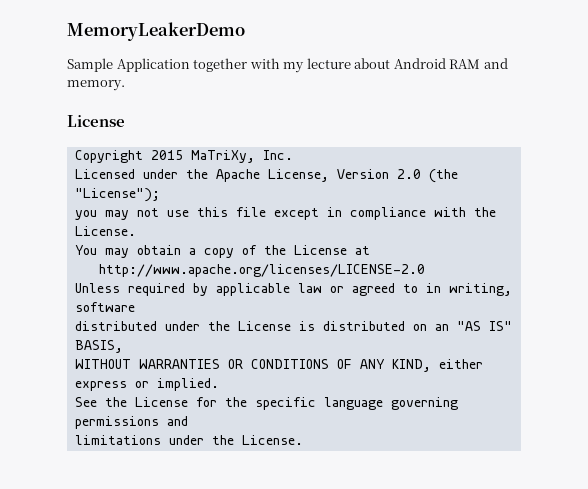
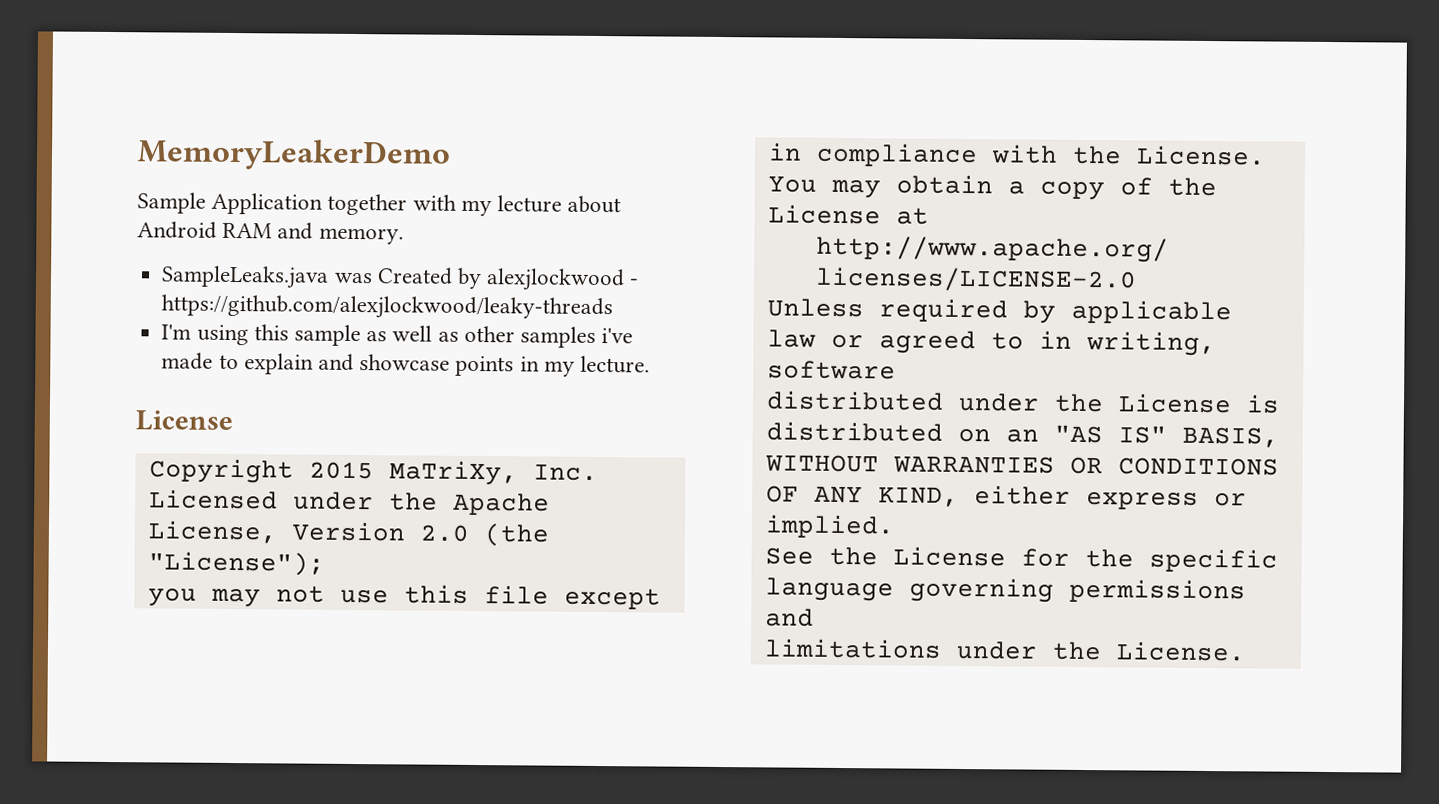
+ SampleLeaks.java was Created by alexjlockwood - https://github.com/alexjlockwood/leaky-threads
+ I'm using this sample as well as other samples i've made to explain and showcase points in my lecture.

